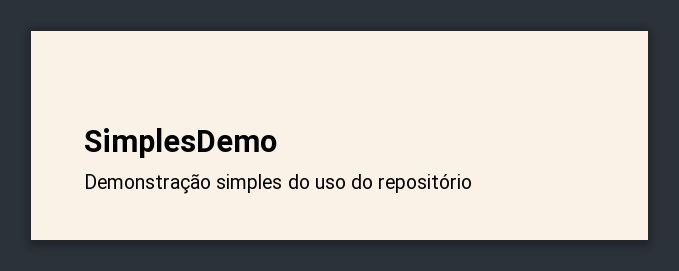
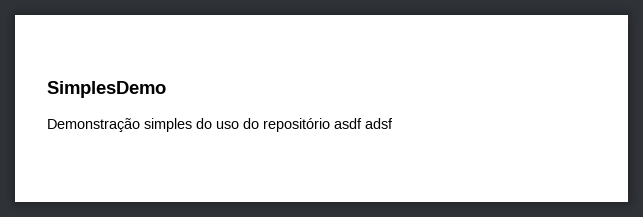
- Demonstração simples do uso do repositório
+ Demonstração simples do uso do repositório asdf adsf

